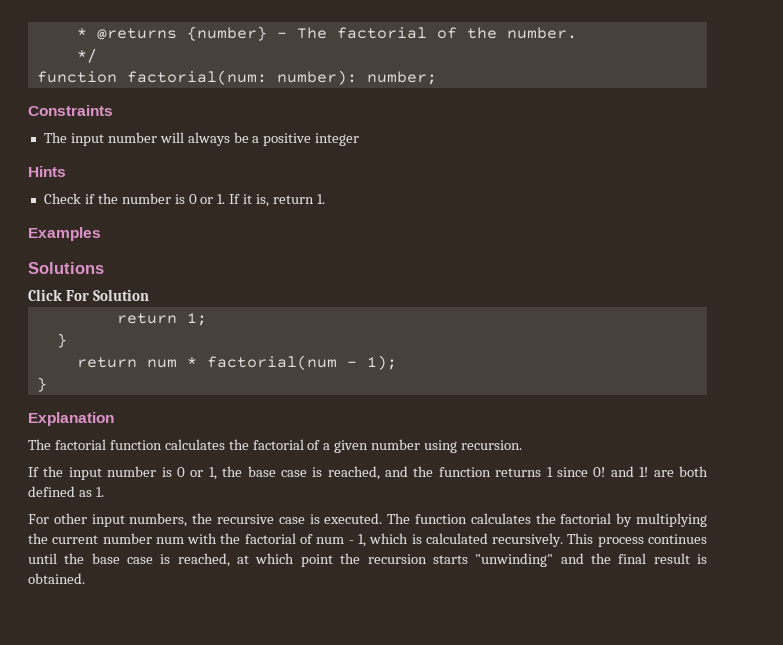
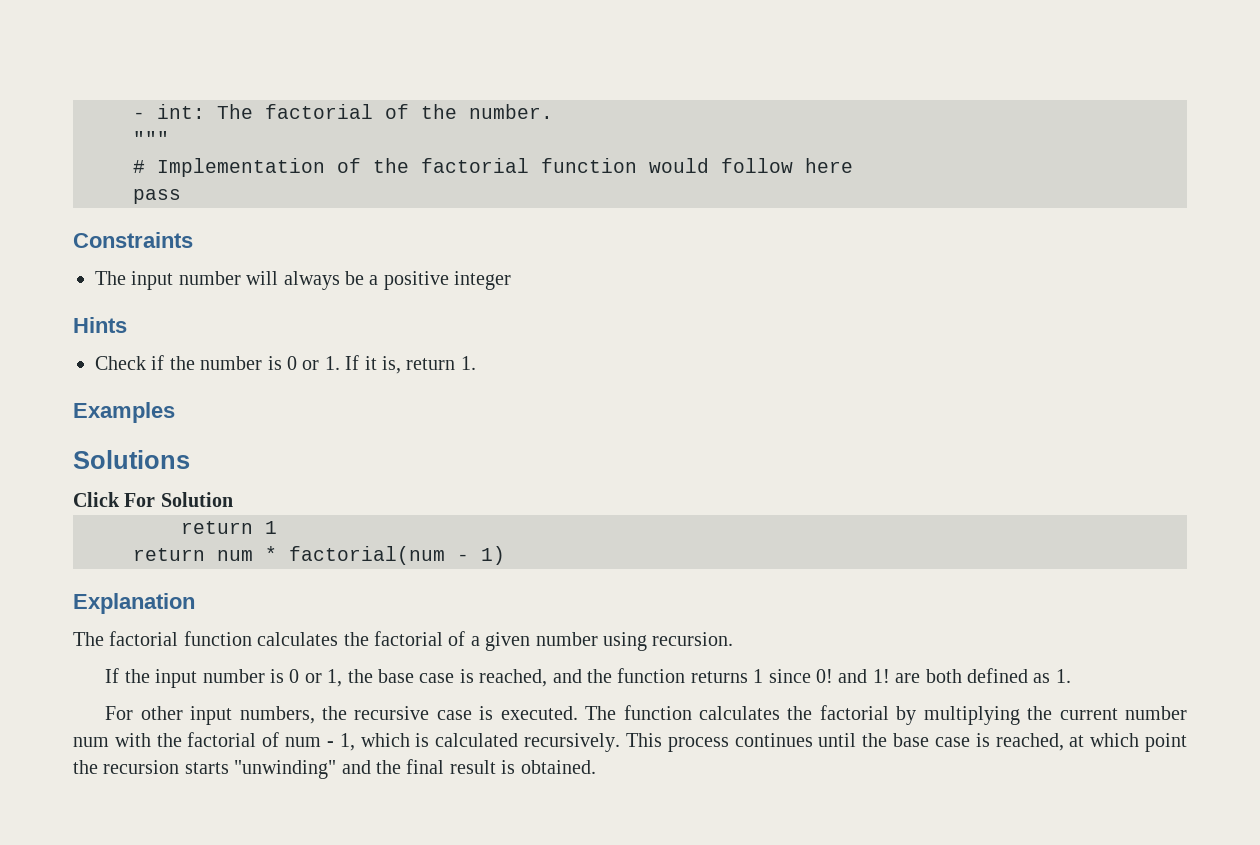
- * @returns {number} - The factorial of the number.
+ - int: The factorial of the number.
- */
- function factorial(num: number): number;
+ """
+ # Implementation of the factorial function would follow here
+ pass
- return 1;
- }
+ return 1
- return num * factorial(num - 1);
- }
+ return num * factorial(num - 1)

